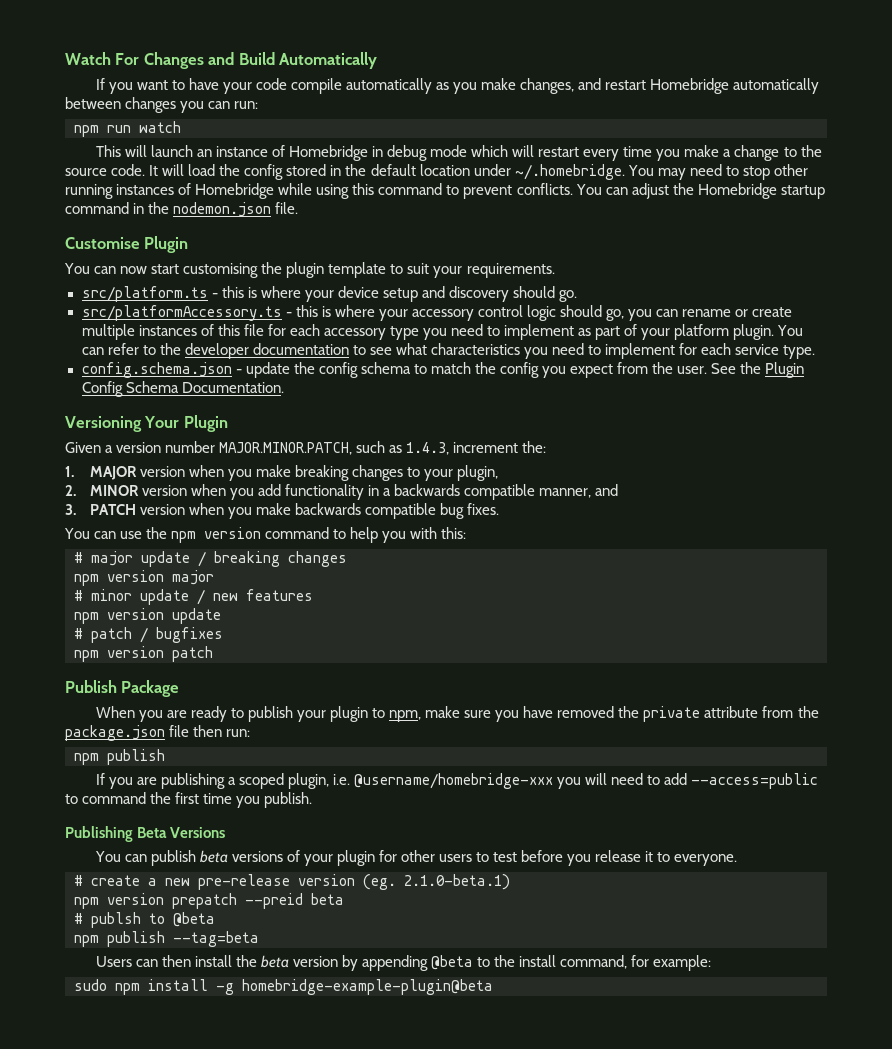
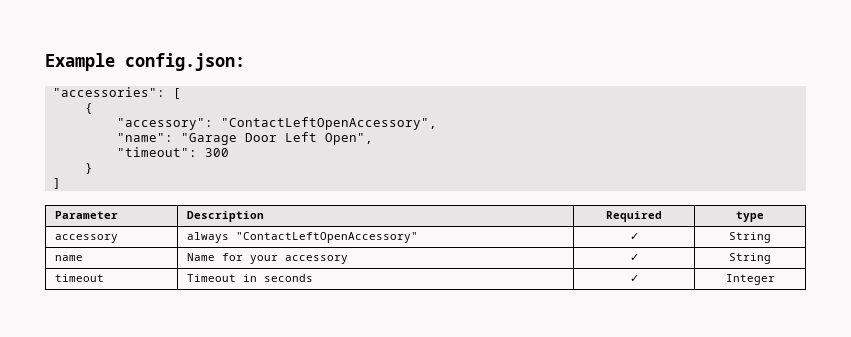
- Watch For Changes and Build Automatically
- If you want to have your code compile automatically as you make changes, and restart Homebridge automatically between changes you can run:
- npm run watch
- This will launch an instance of Homebridge in debug mode which will restart every time you make a change to the source code. It will load the config stored in the default location under ~/.homebridge. You may need to stop other running instances of Homebridge while using this command to prevent conflicts. You can adjust the Homebridge startup command in the nodemon.json file.
- Customise Plugin
- You can now start customising the plugin template to suit your requirements.
- src/platform.ts - this is where your device setup and discovery should go.
- src/platformAccessory.ts - this is where your accessory control logic should go, you can rename or create multiple instances of this file for each accessory type you need to implement as part of your platform plugin. You can refer to the developer documentation to see what characteristics you need to implement for each service type.
- config.schema.json - update the config schema to match the config you expect from the user. See the Plugin Config Schema Documentation.
- Versioning Your Plugin
- Given a version number MAJOR.MINOR.PATCH, such as 1.4.3, increment the:
- 1. MAJOR version when you make breaking changes to your plugin,
- 2. MINOR version when you add functionality in a backwards compatible manner, and
- 3. PATCH version when you make backwards compatible bug fixes.
- You can use the npm version command to help you with this:
- # major update / breaking changes
- npm version major
- # minor update / new features
- npm version update
- # patch / bugfixes
- npm version patch
- Publish Package
- When you are ready to publish your plugin to npm, make sure you have removed the private attribute from the package.json file then run:
- npm publish
- If you are publishing a scoped plugin, i.e. @username/homebridge-xxx you will need to add --access=public to command the first time you publish.
- Publishing Beta Versions
- You can publish beta versions of your plugin for other users to test before you release it to everyone.
- # create a new pre-release version (eg. 2.1.0-beta.1)
- npm version prepatch --preid beta
- # publsh to @beta
- npm publish --tag=beta
- Users can then install the beta version by appending @beta to the install command, for example:
- sudo npm install -g homebridge-example-plugin@beta
+ Example config.json:
+ "accessories": [
+ {
+ "accessory": "ContactLeftOpenAccessory",
+ "name": "Garage Door Left Open",
+ "timeout": 300
+ }
+ ]
+ Parameter | Description | Required | type
+ accessory | always "ContactLeftOpenAccessory" | ✓ | String
+ name | Name for your accessory | ✓ | String
+ timeout | Timeout in seconds | ✓ | Integer

